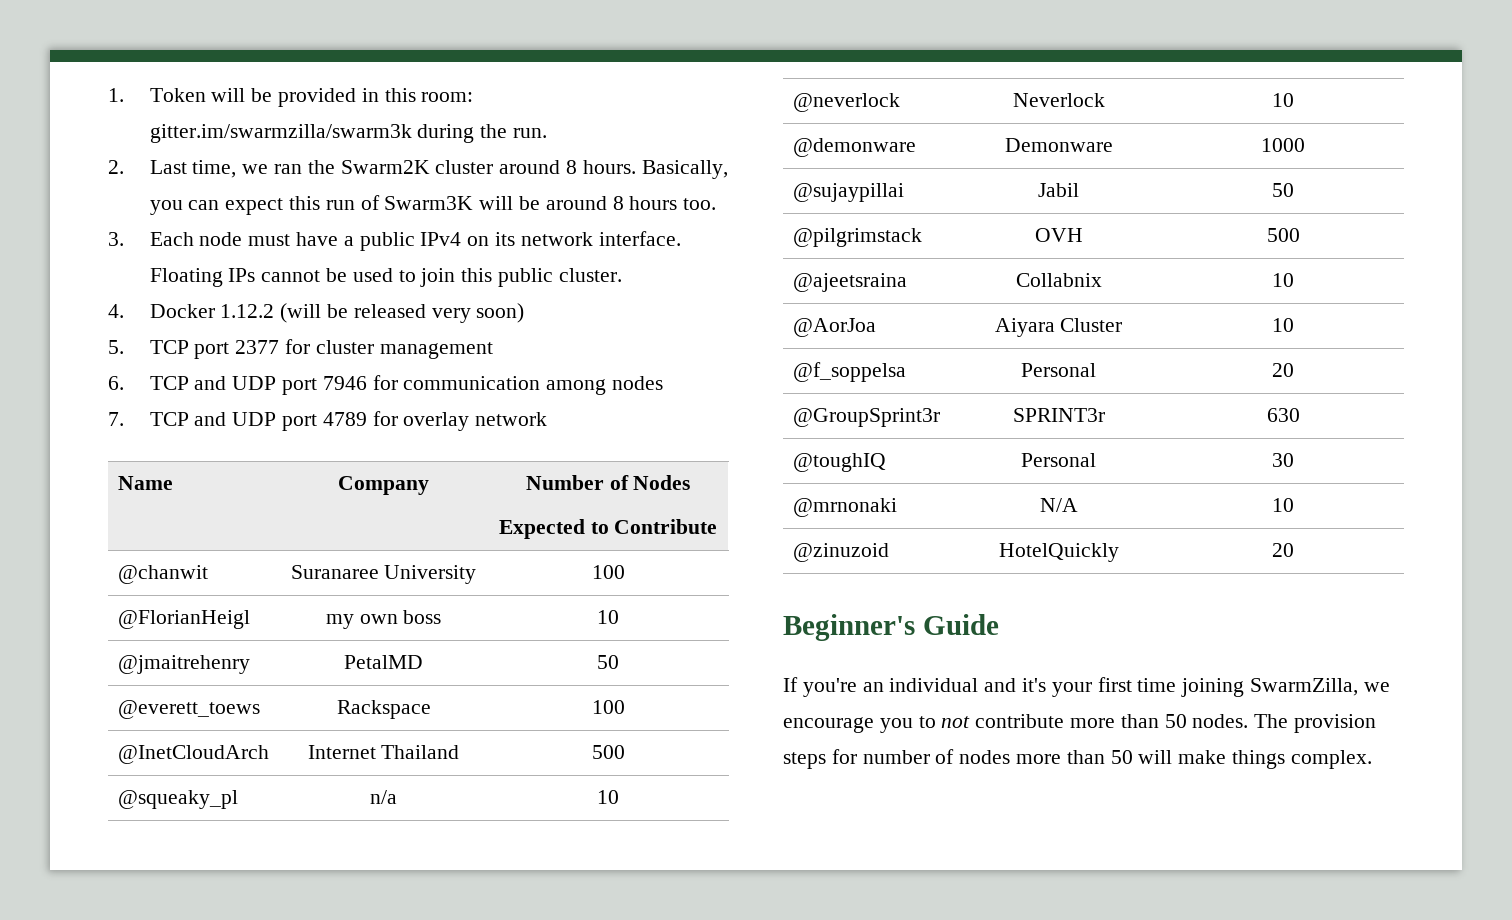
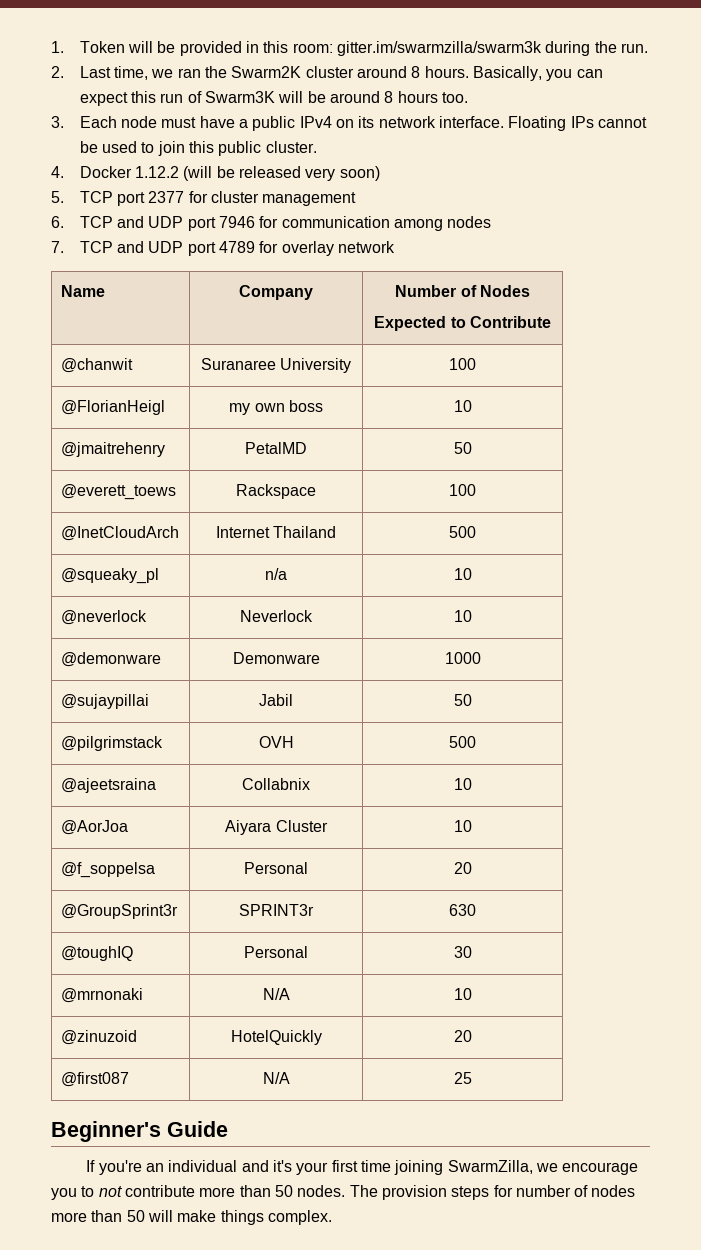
+ @first087 | N/A | 25

